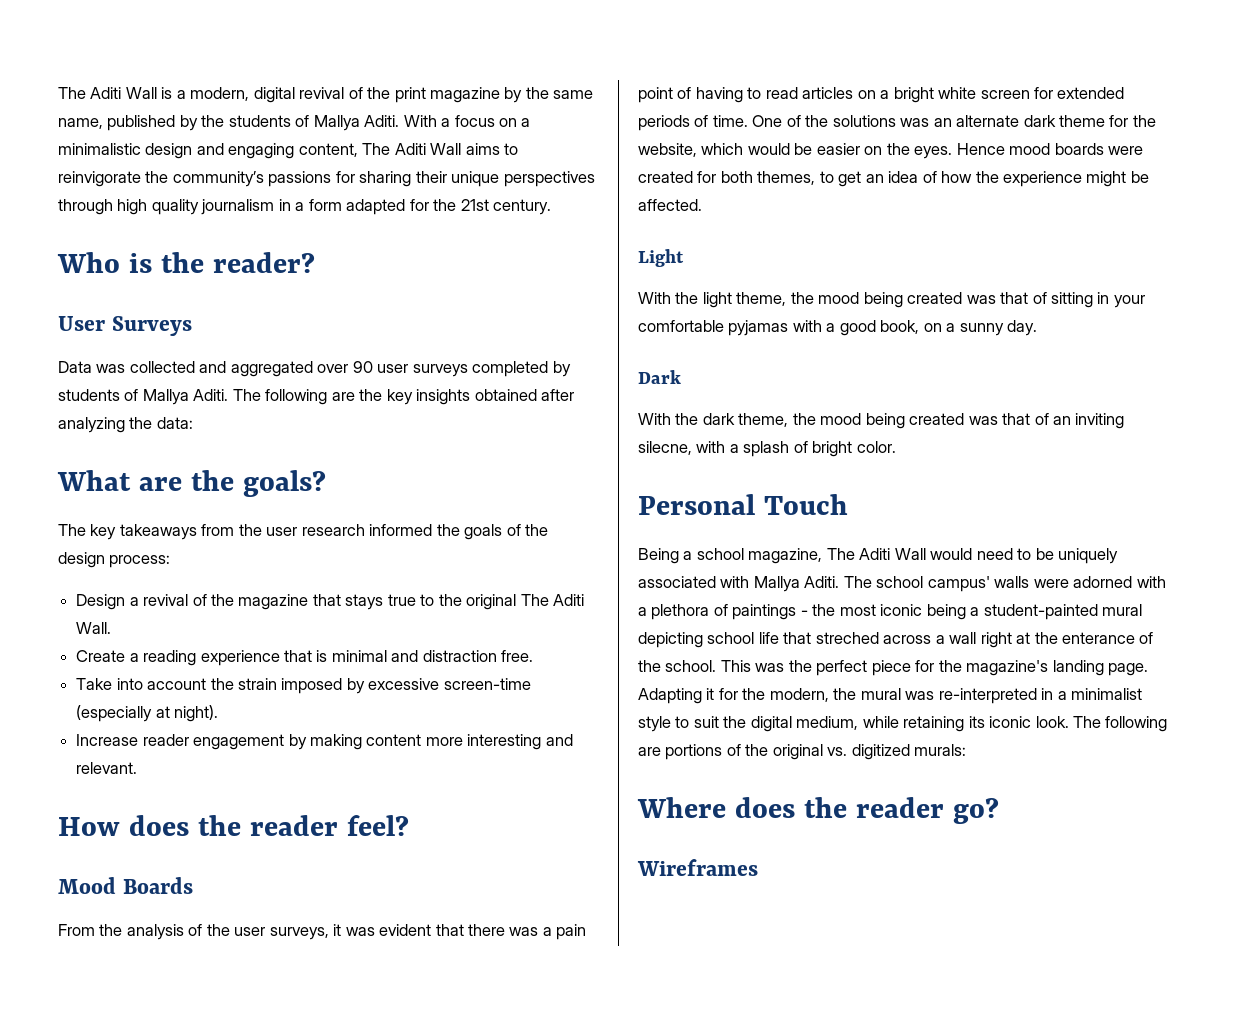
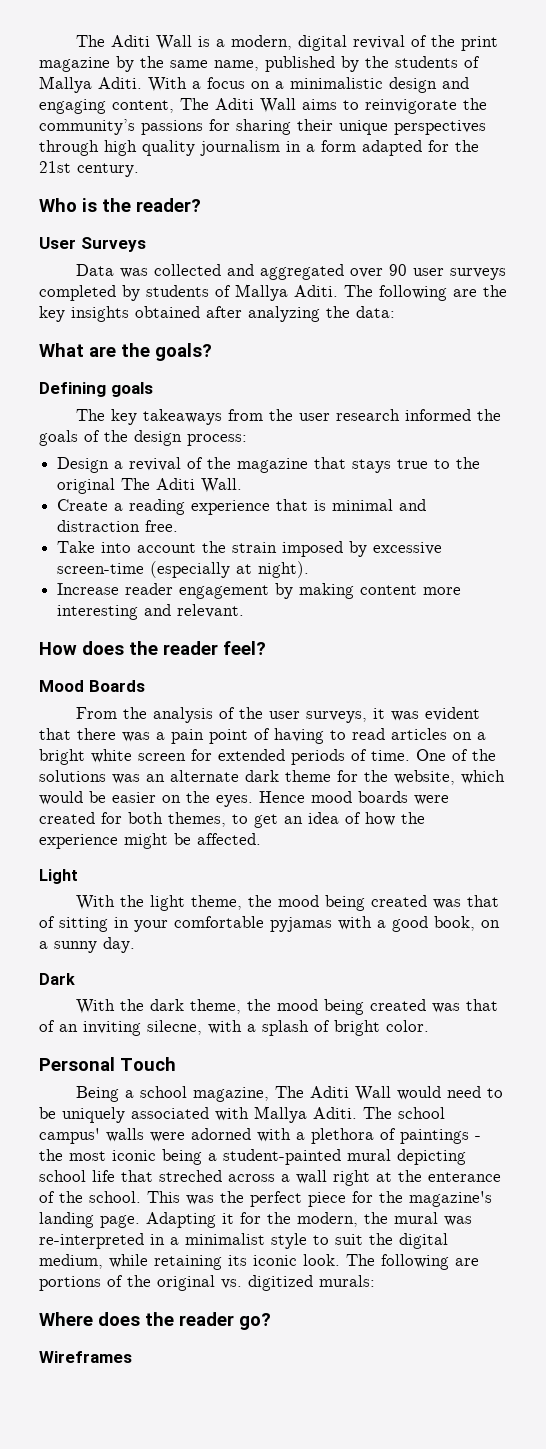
+ Defining goals

